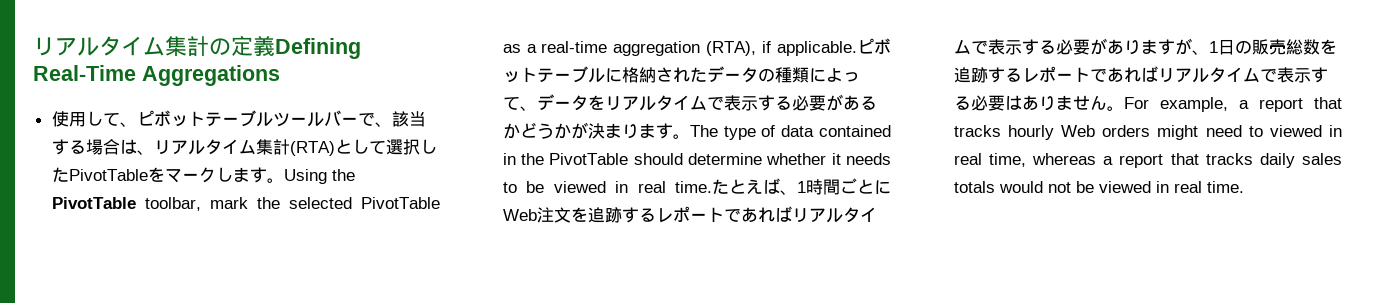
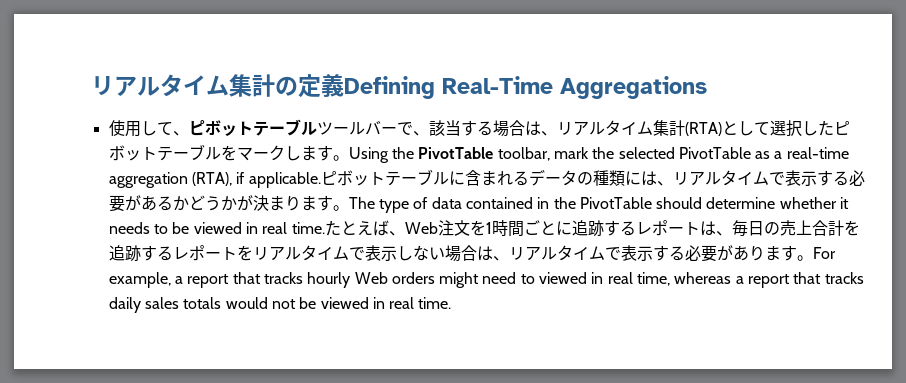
- 使用して、ピボットテーブルツールバーで、該当する場合は、リアルタイム集計(RTA)として選択したPivotTableをマークします。
+ 使用して、ピボットテーブルツールバーで、該当する場合は、リアルタイム集計(RTA)として選択したピボットテーブルをマークします。
- ピボットテーブルに格納されたデータの種類によって、データをリアルタイムで表示する必要があるかどうかが決まります。
+ ピボットテーブルに含まれるデータの種類には、リアルタイムで表示する必要があるかどうかが決まります。
- たとえば、1時間ごとにWeb注文を追跡するレポートであればリアルタイムで表示する必要がありますが、1日の販売総数を追跡するレポートであればリアルタイムで表示する必要はありません。
+ たとえば、Web注文を1時間ごとに追跡するレポートは、毎日の売上合計を追跡するレポートをリアルタイムで表示しない場合は、リアルタイムで表示する必要があります。

